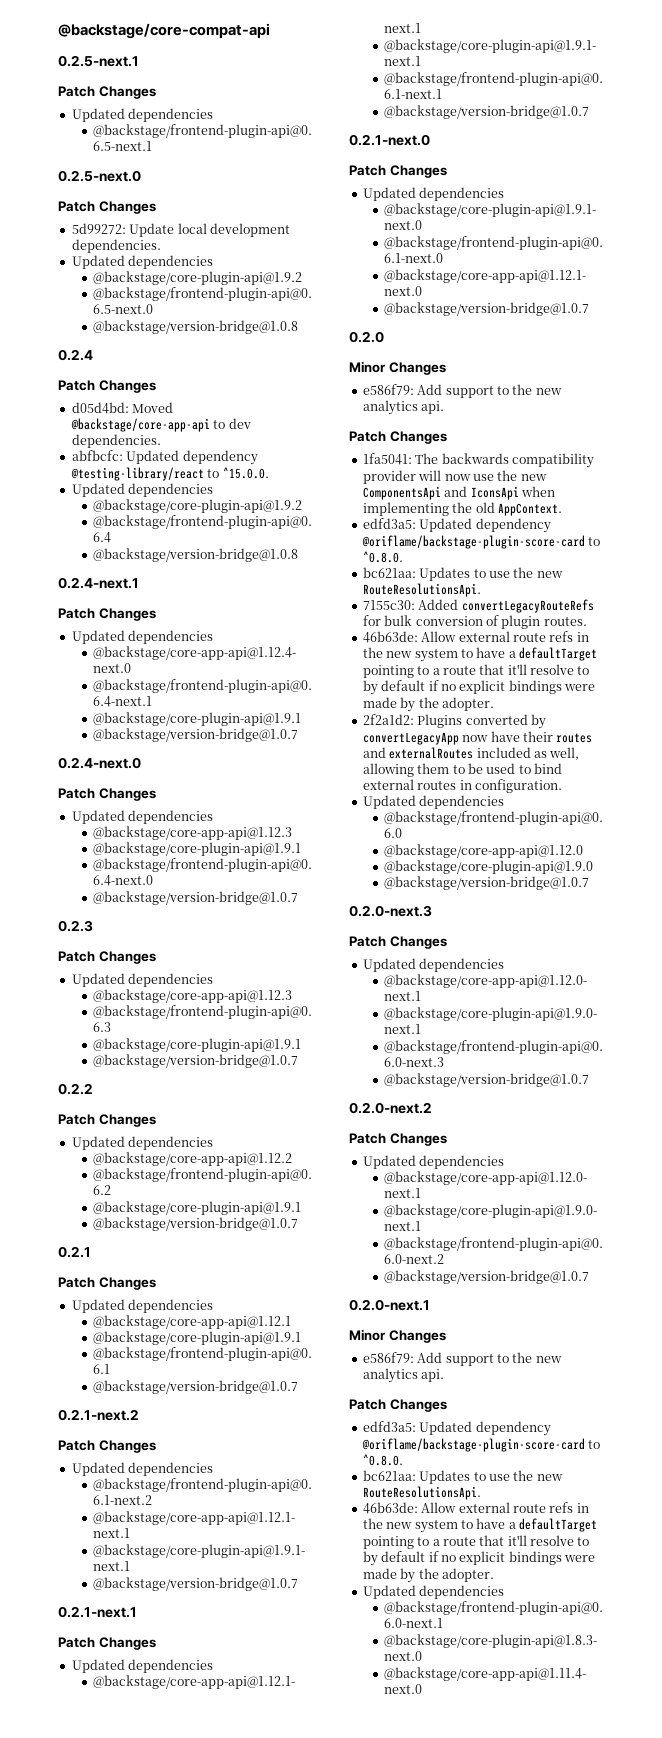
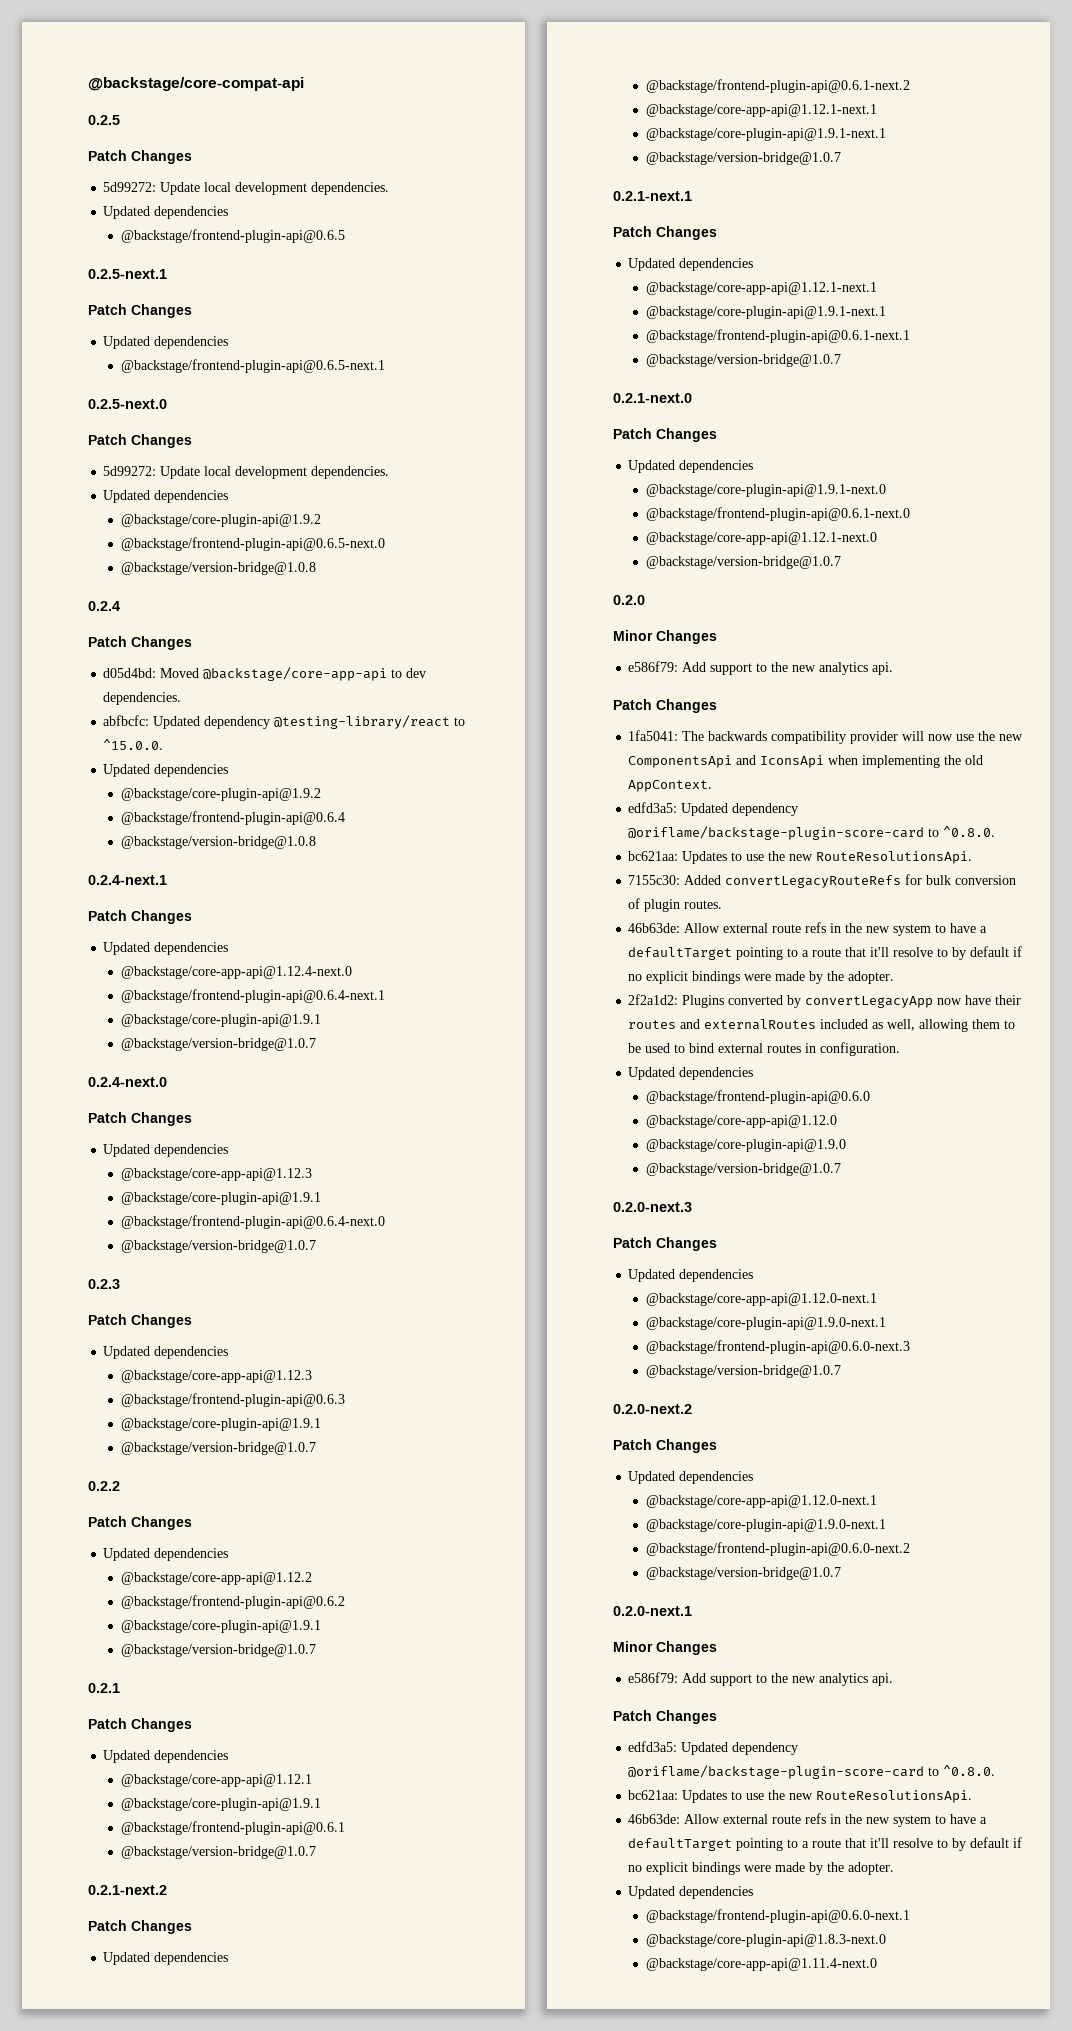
+ 0.2.5
+ Patch Changes
+ 5d99272: Update local development dependencies.
+ Updated dependencies
+ @backstage/frontend-plugin-api@0.6.5

